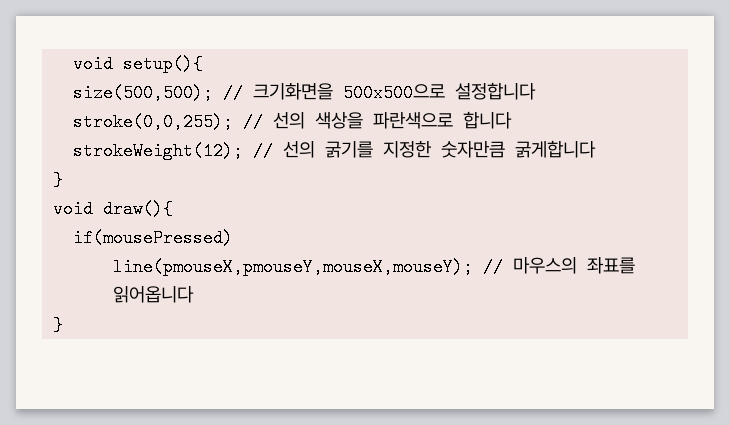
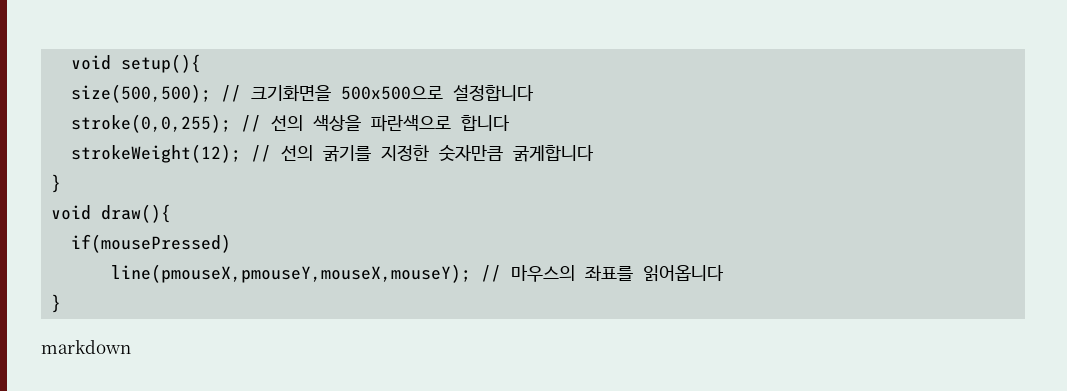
+ markdown

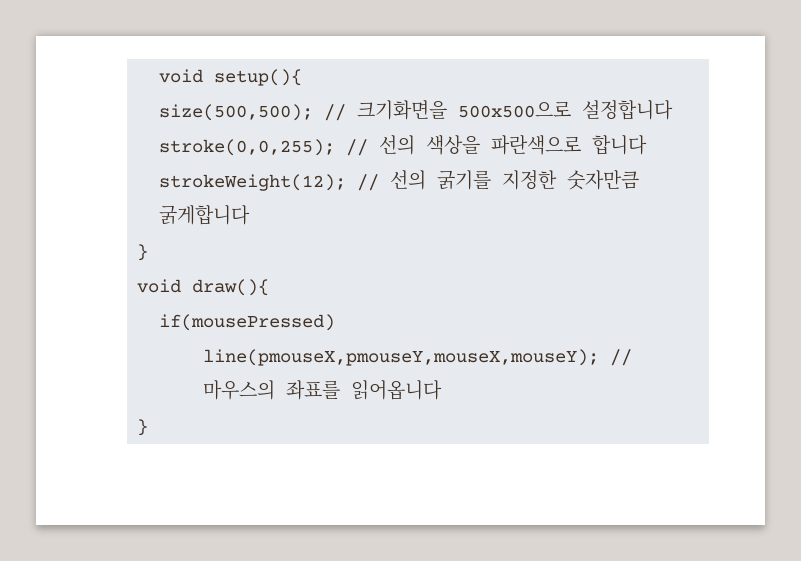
- markdown

